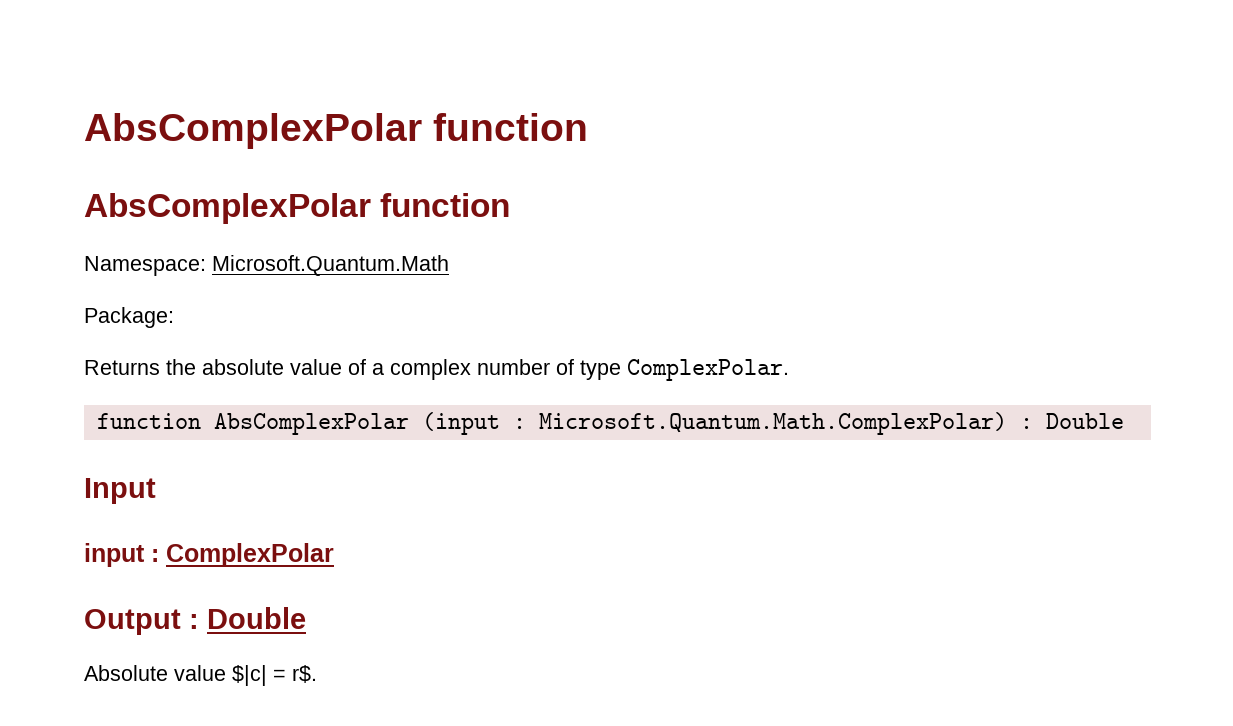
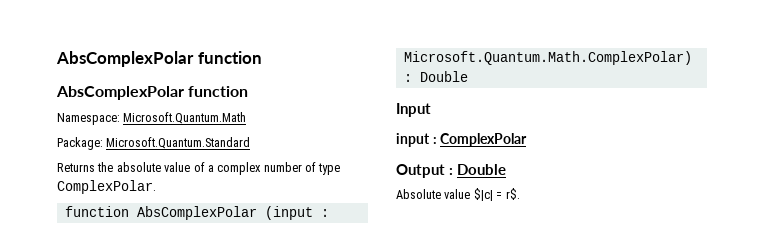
- Package:
+ Package: Microsoft.Quantum.Standard

